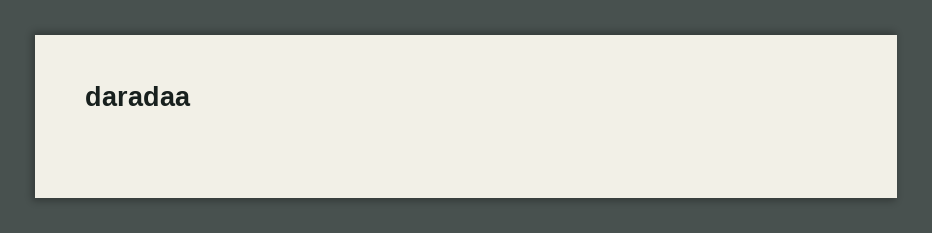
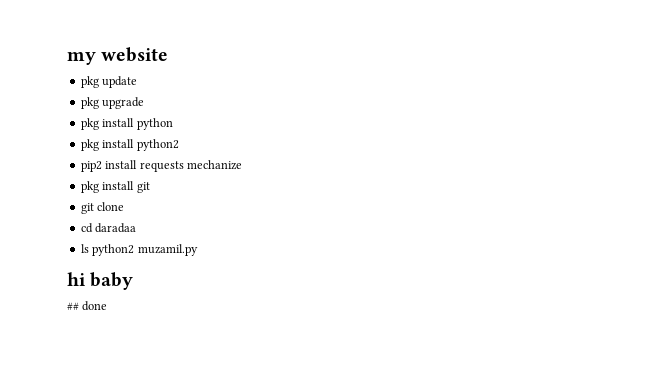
- daradaa
+ my website
+ pkg update
+ pkg upgrade
+ pkg install python
+ pkg install python2
+ pip2 install requests mechanize
+ pkg install git
+ git clone
+ cd daradaa
+ ls python2 muzamil.py
+ hi baby
+ ## done

